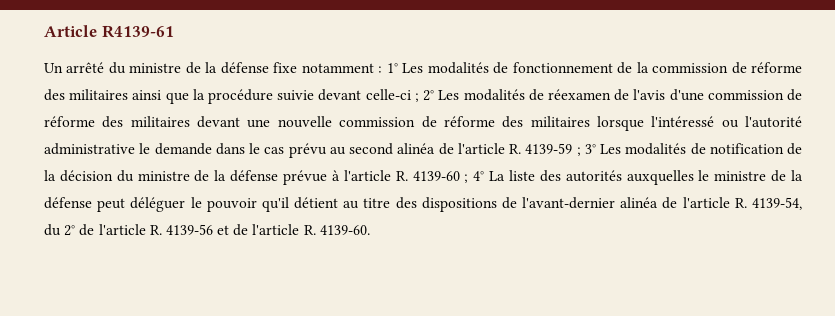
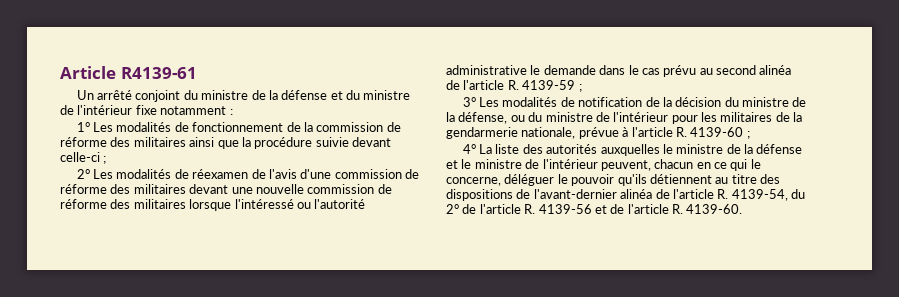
- Un arrêté du ministre de la défense fixe notamment : 1° Les modalités de fonctionnement de la commission de réforme des militaires ainsi que la procédure suivie devant celle-ci ; 2° Les modalités de réexamen de l'avis d'une commission de réforme des militaires devant une nouvelle commission de réforme des militaires lorsque l'intéressé ou l'autorité administrative le demande dans le cas prévu au second alinéa de l'article R. 4139-59 ; 3° Les modalités de notification de la décision du ministre de la défense prévue à l'article R. 4139-60 ; 4° La liste des autorités auxquelles le ministre de la défense peut déléguer le pouvoir qu'il détient au titre des dispositions de l'avant-dernier alinéa de l'article R. 4139-54, du 2° de l'article R. 4139-56 et de l'article R. 4139-60.
+ Un arrêté conjoint du ministre de la défense et du ministre de l'intérieur fixe notamment :
+ 1° Les modalités de fonctionnement de la commission de réforme des militaires ainsi que la procédure suivie devant celle-ci ;
+ 2° Les modalités de réexamen de l'avis d'une commission de réforme des militaires devant une nouvelle commission de réforme des militaires lorsque l'intéressé ou l'autorité administrative le demande dans le cas prévu au second alinéa de l'article R. 4139-59 ;
+ 3° Les modalités de notification de la décision du ministre de la défense, ou du ministre de l'intérieur pour les militaires de la gendarmerie nationale, prévue à l'article R. 4139-60 ;
+ 4° La liste des autorités auxquelles le ministre de la défense et le ministre de l'intérieur peuvent, chacun en ce qui le concerne, déléguer le pouvoir qu'ils détiennent au titre des dispositions de l'avant-dernier alinéa de l'article R. 4139-54, du 2° de l'article R. 4139-56 et de l'article R. 4139-60.

